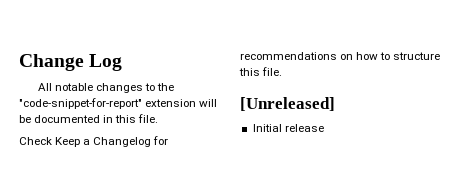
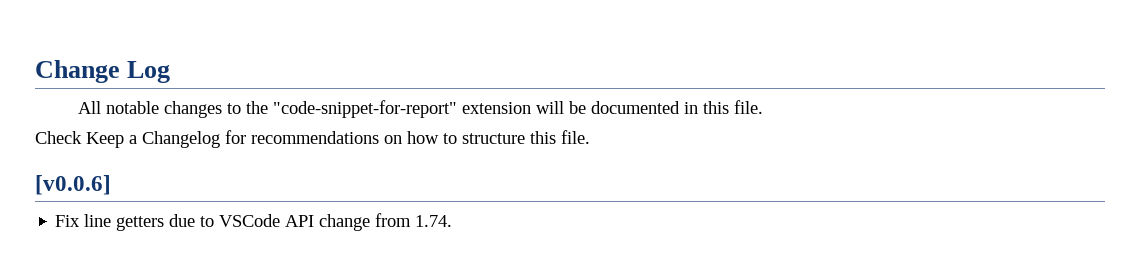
- [Unreleased]
- Initial release
+ [v0.0.6]
+ Fix line getters due to VSCode API change from 1.74.

